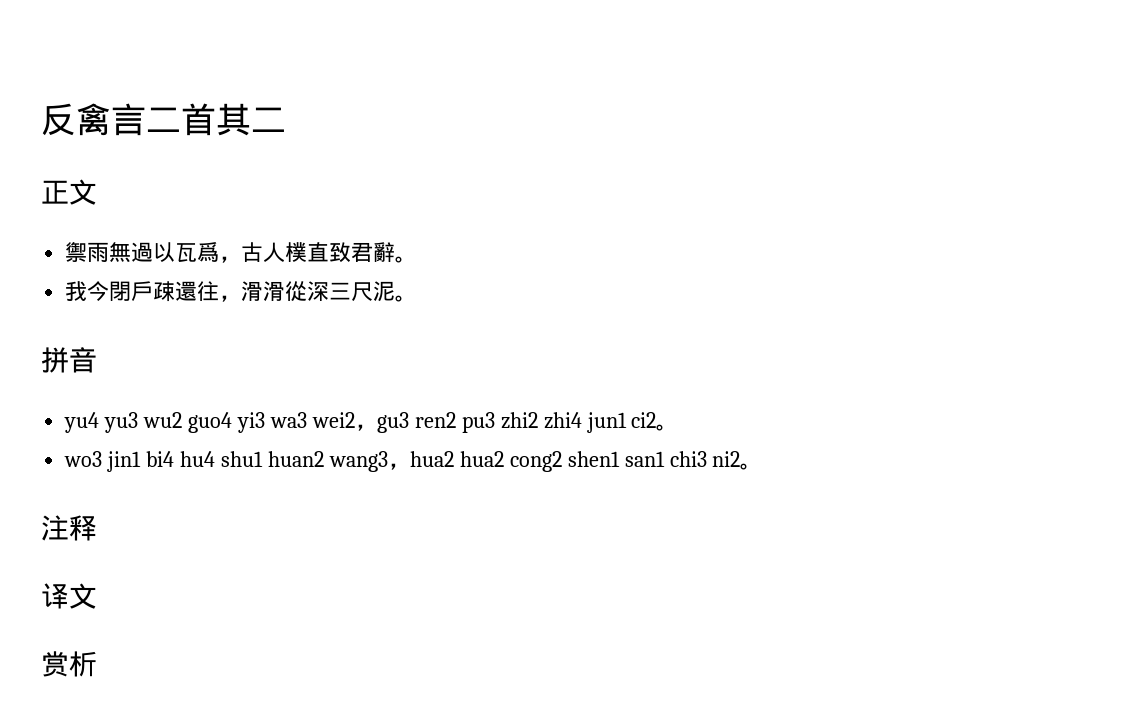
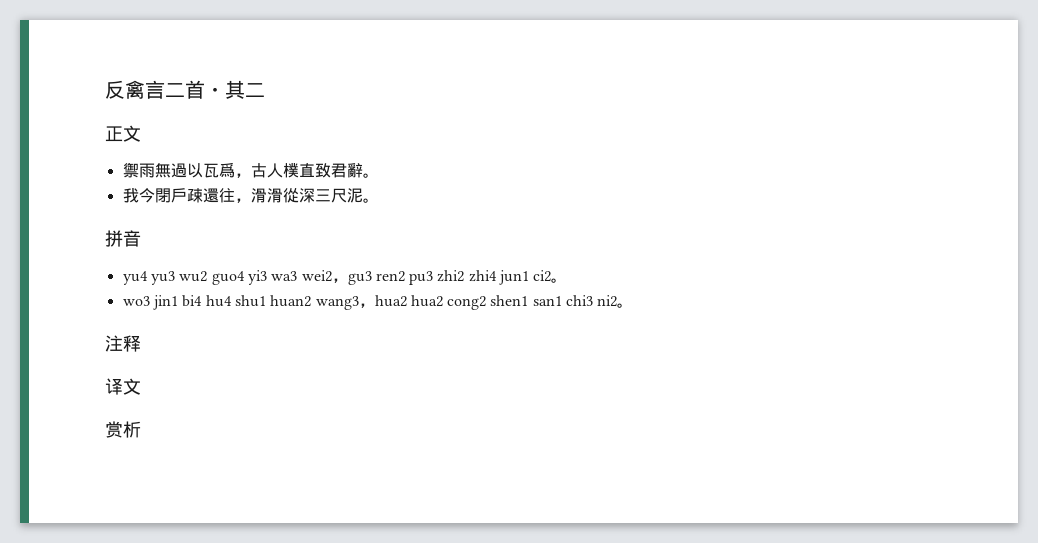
- 反禽言二首其二
+ 反禽言二首・其二

